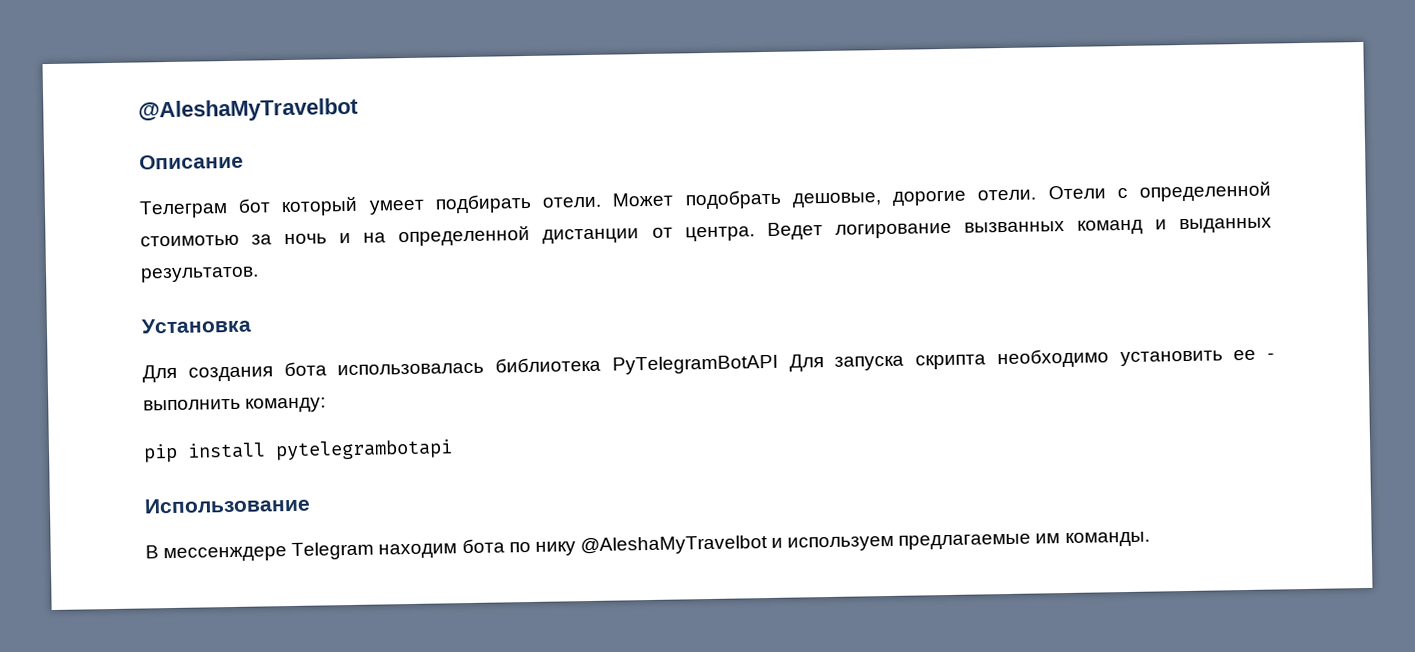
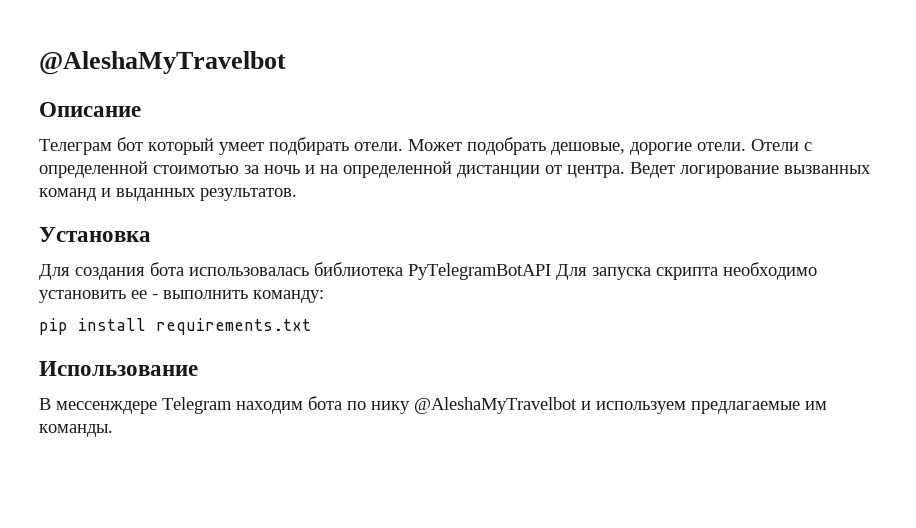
- pip install pytelegrambotapi
+ pip install requirements.txt

